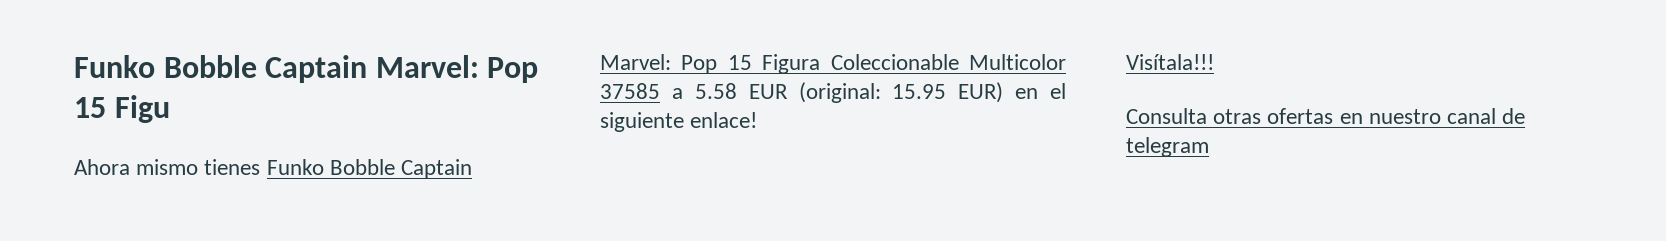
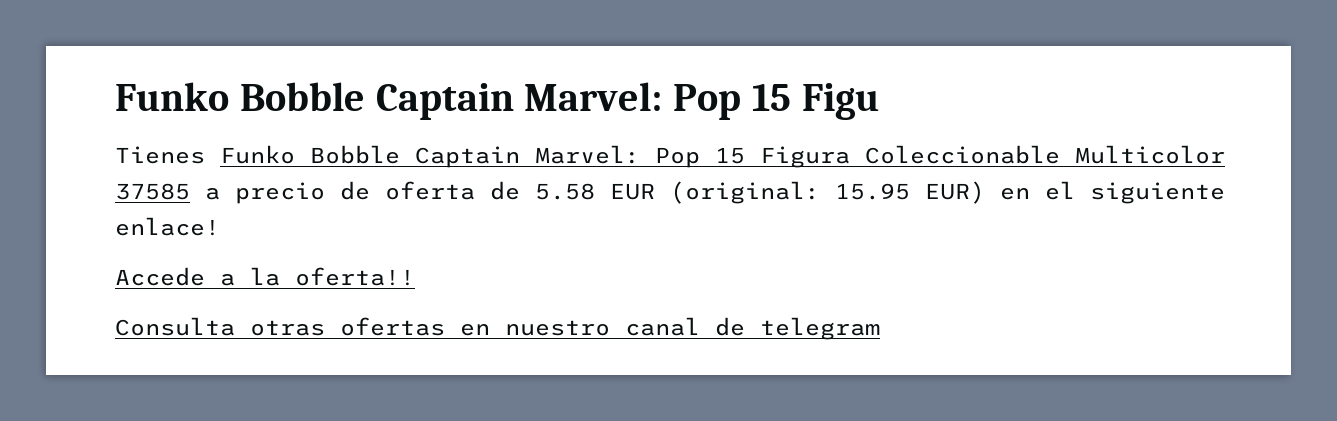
- Ahora mismo tienes Funko Bobble Captain Marvel: Pop 15 Figura Coleccionable Multicolor 37585 a 5.58 EUR (original: 15.95 EUR) en el siguiente enlace!
+ Tienes Funko Bobble Captain Marvel: Pop 15 Figura Coleccionable Multicolor 37585 a precio de oferta de 5.58 EUR (original: 15.95 EUR) en el siguiente enlace!
- Visítala!!!
+ Accede a la oferta!!

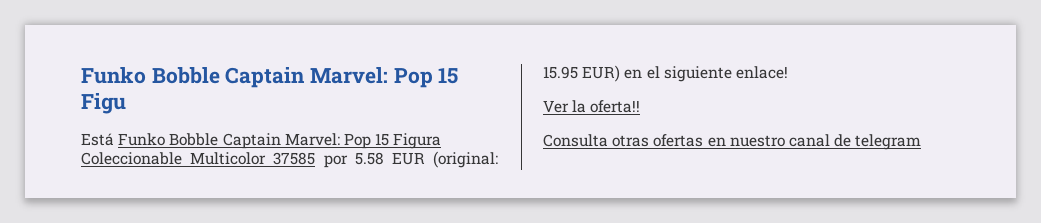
- Tienes Funko Bobble Captain Marvel: Pop 15 Figura Coleccionable Multicolor 37585 a precio de oferta de 5.58 EUR (original: 15.95 EUR) en el siguiente enlace!
+ Está Funko Bobble Captain Marvel: Pop 15 Figura Coleccionable Multicolor 37585 por 5.58 EUR (original: 15.95 EUR) en el siguiente enlace!
- Accede a la oferta!!
+ Ver la oferta!!

